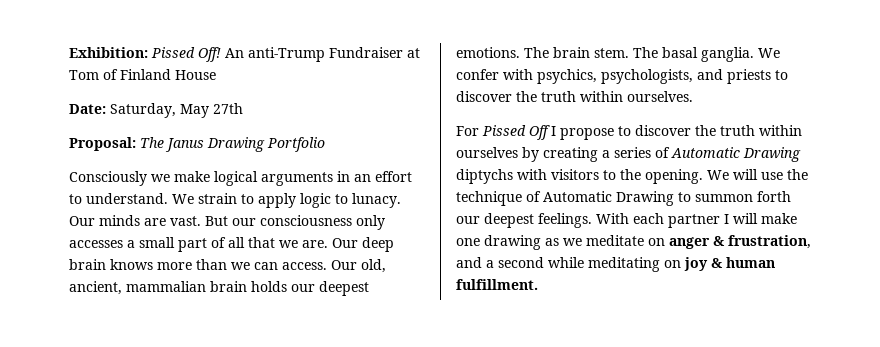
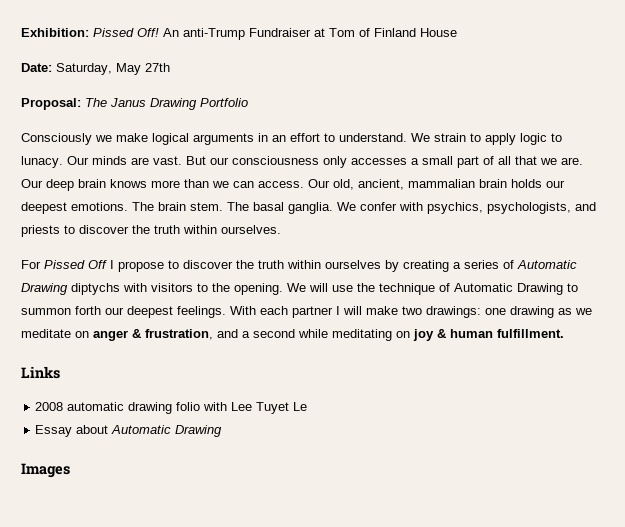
- With each partner I will make one drawing as we meditate on anger & frustration, and a second while meditating on joy & human fulfillment.
+ With each partner I will make two drawings: one drawing as we meditate on anger & frustration, and a second while meditating on joy & human fulfillment.
+ Links
+ 2008 automatic drawing folio with Lee Tuyet Le
+ Essay about Automatic Drawing
+ Images

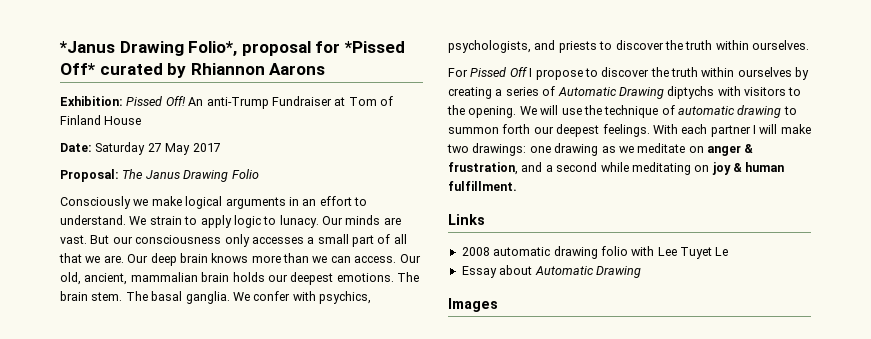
+ *Janus Drawing Folio*, proposal for *Pissed Off* curated by Rhiannon Aarons
- Date: Saturday, May 27th
+ Date: Saturday 27 May 2017
- Proposal: The Janus Drawing Portfolio
+ Proposal: The Janus Drawing Folio
- We will use the technique of Automatic Drawing to summon forth our deepest feelings.
+ We will use the technique of automatic drawing to summon forth our deepest feelings.

